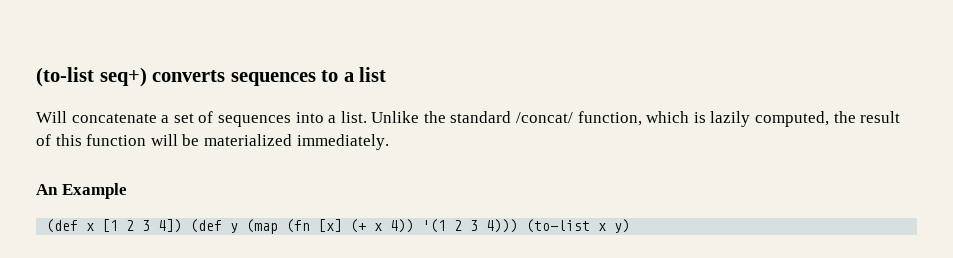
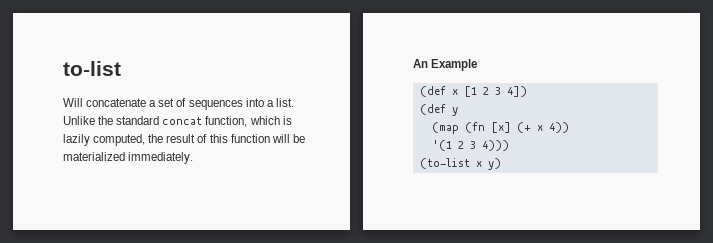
- (to-list seq+) converts sequences to a list
+ to-list
- Unlike the standard /concat/ function, which is lazily computed, the result of this function will be materialized immediately.
+ Unlike the standard concat function, which is lazily computed, the result of this function will be materialized immediately.
- (def x [1 2 3 4]) (def y (map (fn [x] (+ x 4)) '(1 2 3 4))) (to-list x y)
+ (def x [1 2 3 4])
+ (def y
+ (map (fn [x] (+ x 4))
+ '(1 2 3 4)))
+ (to-list x y)

